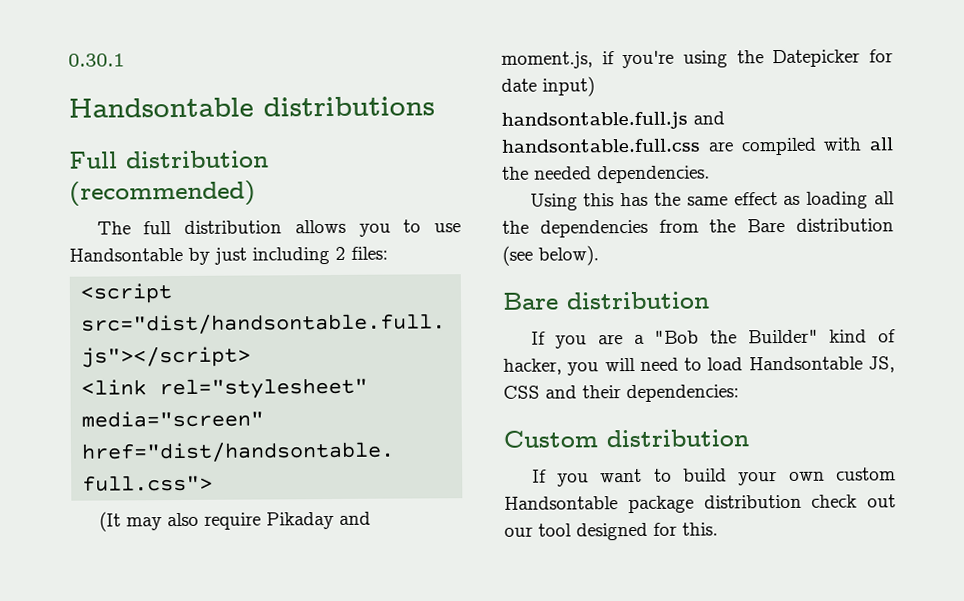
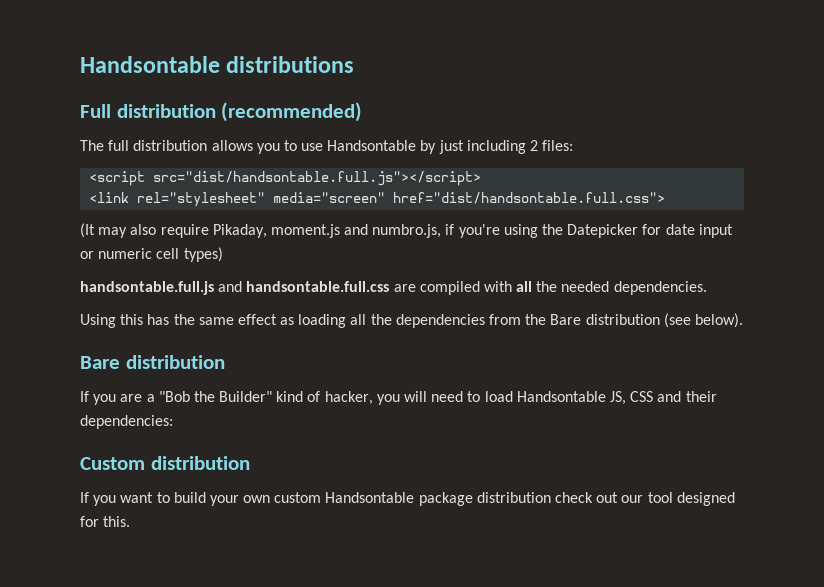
- 0.30.1
- (It may also require Pikaday and moment.js, if you're using the Datepicker for date input)
+ (It may also require Pikaday, moment.js and numbro.js, if you're using the Datepicker for date input or numeric cell types)

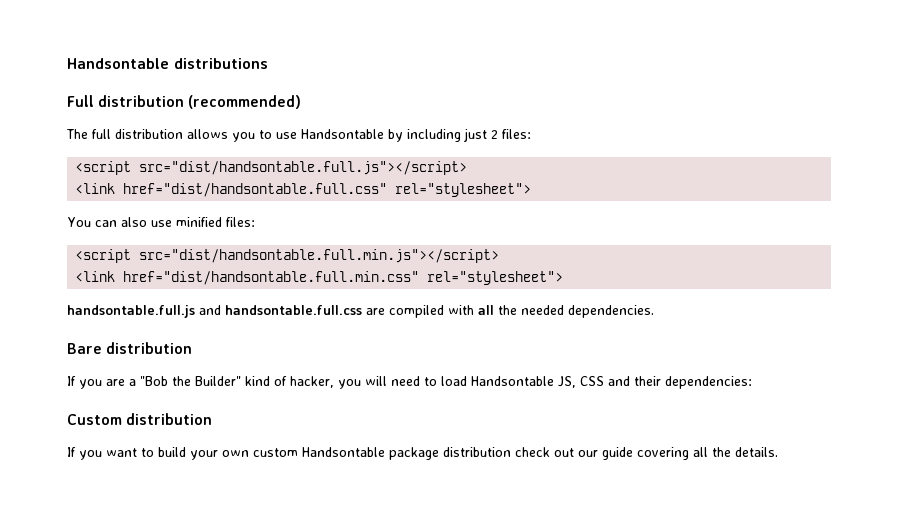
- The full distribution allows you to use Handsontable by just including 2 files:
+ The full distribution allows you to use Handsontable by including just 2 files:
- <link rel="stylesheet" media="screen" href="dist/handsontable.full.css">
- (It may also require Pikaday, moment.js and numbro.js, if you're using the Datepicker for date input or numeric cell types)
+ <link href="dist/handsontable.full.css" rel="stylesheet">
+ You can also use minified files:
+ <script src="dist/handsontable.full.min.js"></script>
+ <link href="dist/handsontable.full.min.css" rel="stylesheet">
- Using this has the same effect as loading all the dependencies from the Bare distribution (see below).
- If you want to build your own custom Handsontable package distribution check out our tool designed for this.
+ If you want to build your own custom Handsontable package distribution check out our guide covering all the details.

